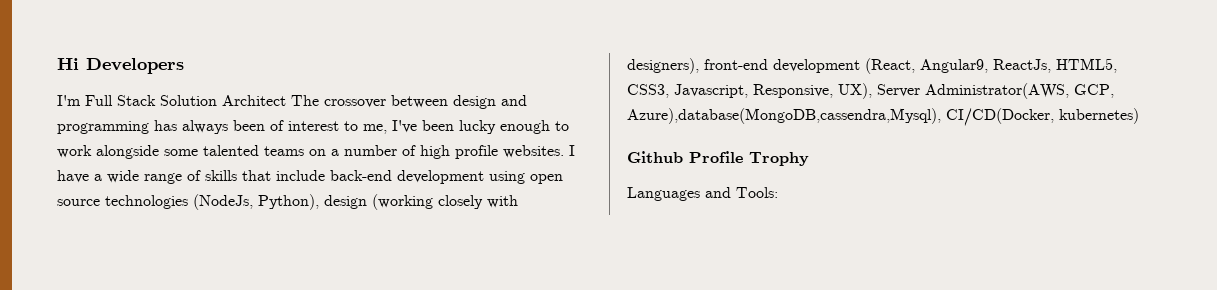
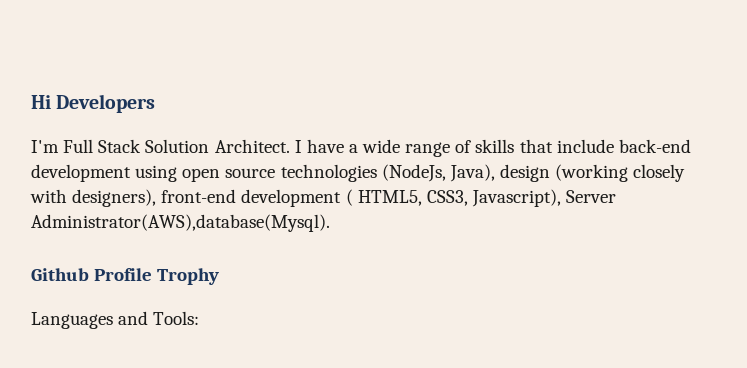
- I'm Full Stack Solution Architect The crossover between design and programming has always been of interest to me, I've been lucky enough to work alongside some talented teams on a number of high profile websites.
+ I'm Full Stack Solution Architect.
- I have a wide range of skills that include back-end development using open source technologies (NodeJs, Python), design (working closely with designers), front-end development (React, Angular9, ReactJs, HTML5, CSS3, Javascript, Responsive, UX), Server Administrator(AWS, GCP, Azure),database(MongoDB,cassendra,Mysql), CI/CD(Docker, kubernetes)
+ I have a wide range of skills that include back-end development using open source technologies (NodeJs, Java), design (working closely with designers), front-end development ( HTML5, CSS3, Javascript), Server Administrator(AWS),database(Mysql).

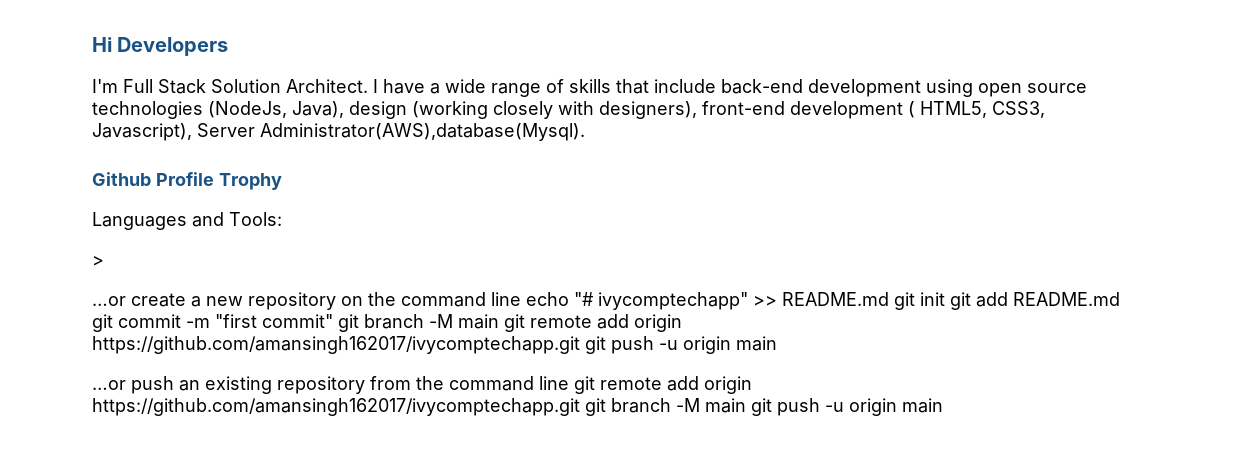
+ >
+ …or create a new repository on the command line echo "# ivycomptechapp" >> README.md git init git add README.md git commit -m "first commit" git branch -M main git remote add origin https://github.com/amansingh162017/ivycomptechapp.git git push -u origin main
+ …or push an existing repository from the command line git remote add origin https://github.com/amansingh162017/ivycomptechapp.git git branch -M main git push -u origin main

